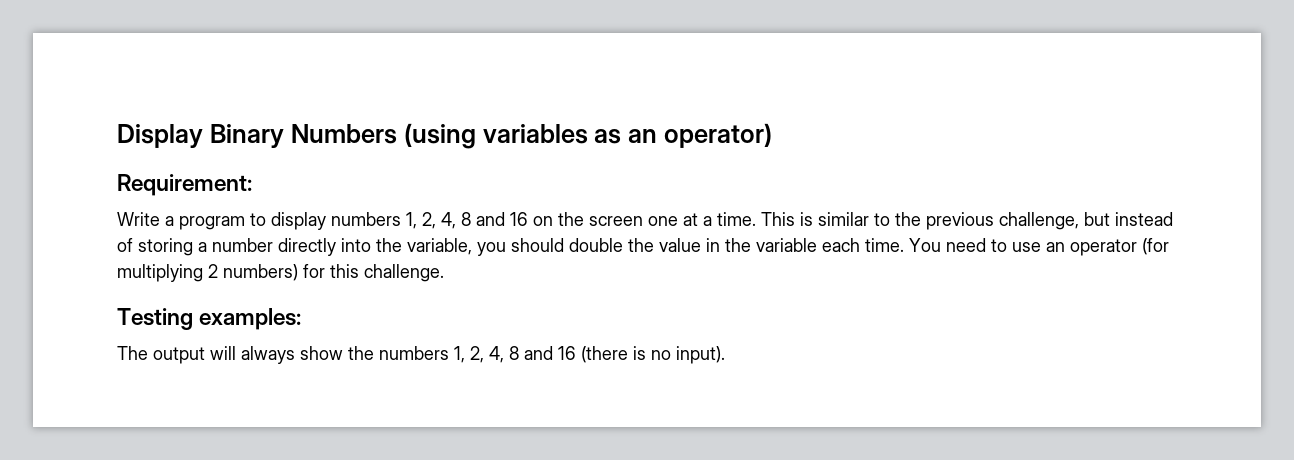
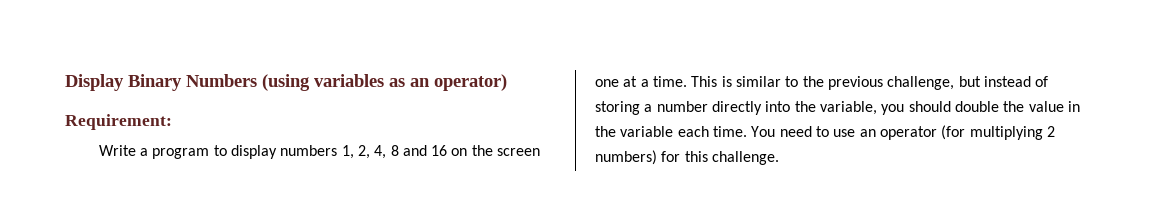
- Testing examples:
- The output will always show the numbers 1, 2, 4, 8 and 16 (there is no input).

